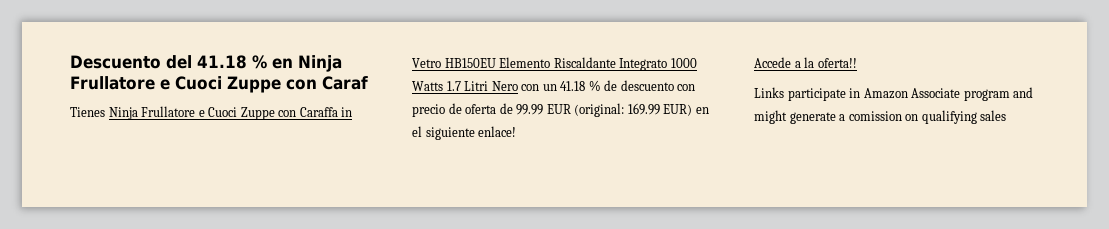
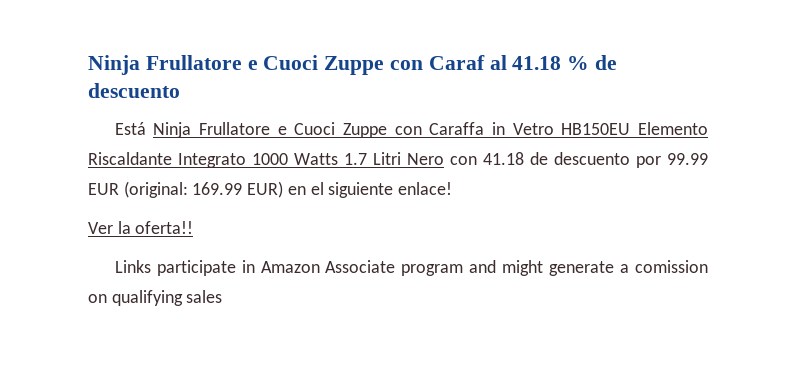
- Descuento del 41.18 % en Ninja Frullatore e Cuoci Zuppe con Caraf
- Tienes Ninja Frullatore e Cuoci Zuppe con Caraffa in Vetro HB150EU Elemento Riscaldante Integrato 1000 Watts 1.7 Litri Nero con un 41.18 % de descuento con precio de oferta de 99.99 EUR (original: 169.99 EUR) en el siguiente enlace!
+ Ninja Frullatore e Cuoci Zuppe con Caraf al 41.18 % de descuento
+ Está Ninja Frullatore e Cuoci Zuppe con Caraffa in Vetro HB150EU Elemento Riscaldante Integrato 1000 Watts 1.7 Litri Nero con 41.18 de descuento por 99.99 EUR (original: 169.99 EUR) en el siguiente enlace!
- Accede a la oferta!!
+ Ver la oferta!!

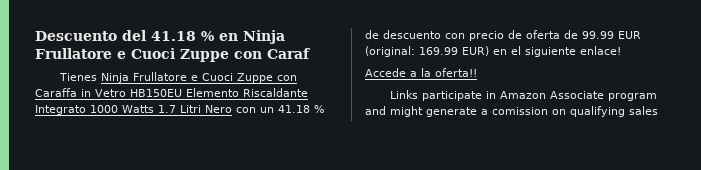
- Ninja Frullatore e Cuoci Zuppe con Caraf al 41.18 % de descuento
- Está Ninja Frullatore e Cuoci Zuppe con Caraffa in Vetro HB150EU Elemento Riscaldante Integrato 1000 Watts 1.7 Litri Nero con 41.18 de descuento por 99.99 EUR (original: 169.99 EUR) en el siguiente enlace!
+ Descuento del 41.18 % en Ninja Frullatore e Cuoci Zuppe con Caraf
+ Tienes Ninja Frullatore e Cuoci Zuppe con Caraffa in Vetro HB150EU Elemento Riscaldante Integrato 1000 Watts 1.7 Litri Nero con un 41.18 % de descuento con precio de oferta de 99.99 EUR (original: 169.99 EUR) en el siguiente enlace!
- Ver la oferta!!
+ Accede a la oferta!!

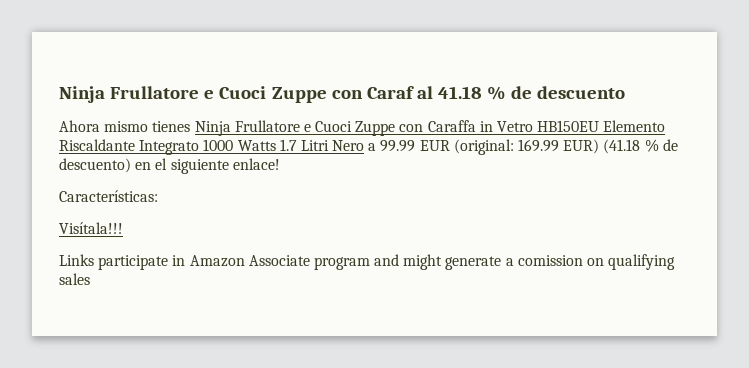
- Descuento del 41.18 % en Ninja Frullatore e Cuoci Zuppe con Caraf
- Tienes Ninja Frullatore e Cuoci Zuppe con Caraffa in Vetro HB150EU Elemento Riscaldante Integrato 1000 Watts 1.7 Litri Nero con un 41.18 % de descuento con precio de oferta de 99.99 EUR (original: 169.99 EUR) en el siguiente enlace!
+ Ninja Frullatore e Cuoci Zuppe con Caraf al 41.18 % de descuento
+ Ahora mismo tienes Ninja Frullatore e Cuoci Zuppe con Caraffa in Vetro HB150EU Elemento Riscaldante Integrato 1000 Watts 1.7 Litri Nero a 99.99 EUR (original: 169.99 EUR) (41.18 % de descuento) en el siguiente enlace!
- Accede a la oferta!!
+ Características:
+ Visítala!!!

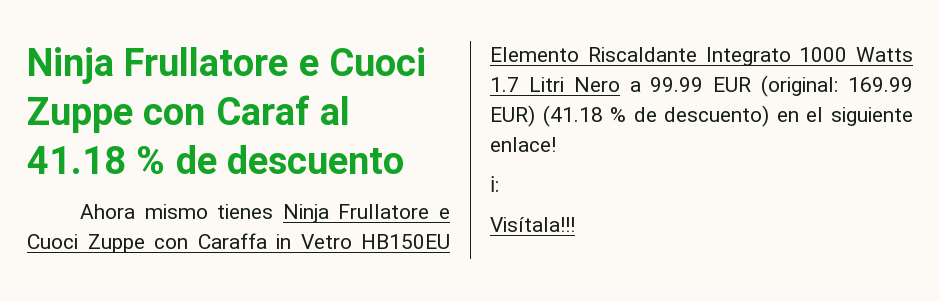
- Características:
+ ℹ:
- Links participate in Amazon Associate program and might generate a comission on qualifying sales

